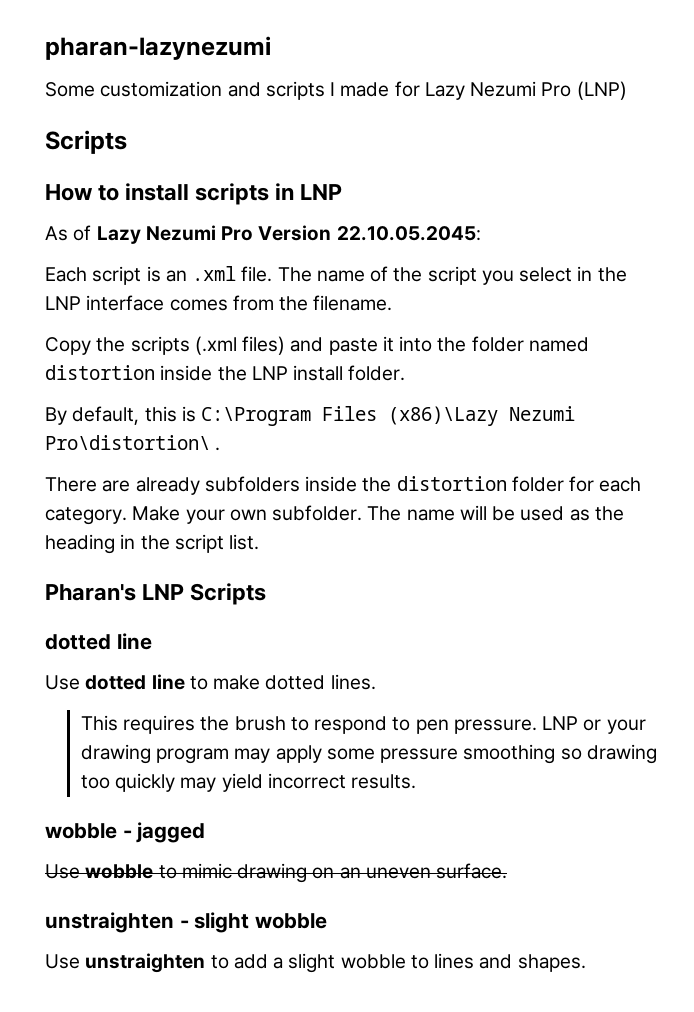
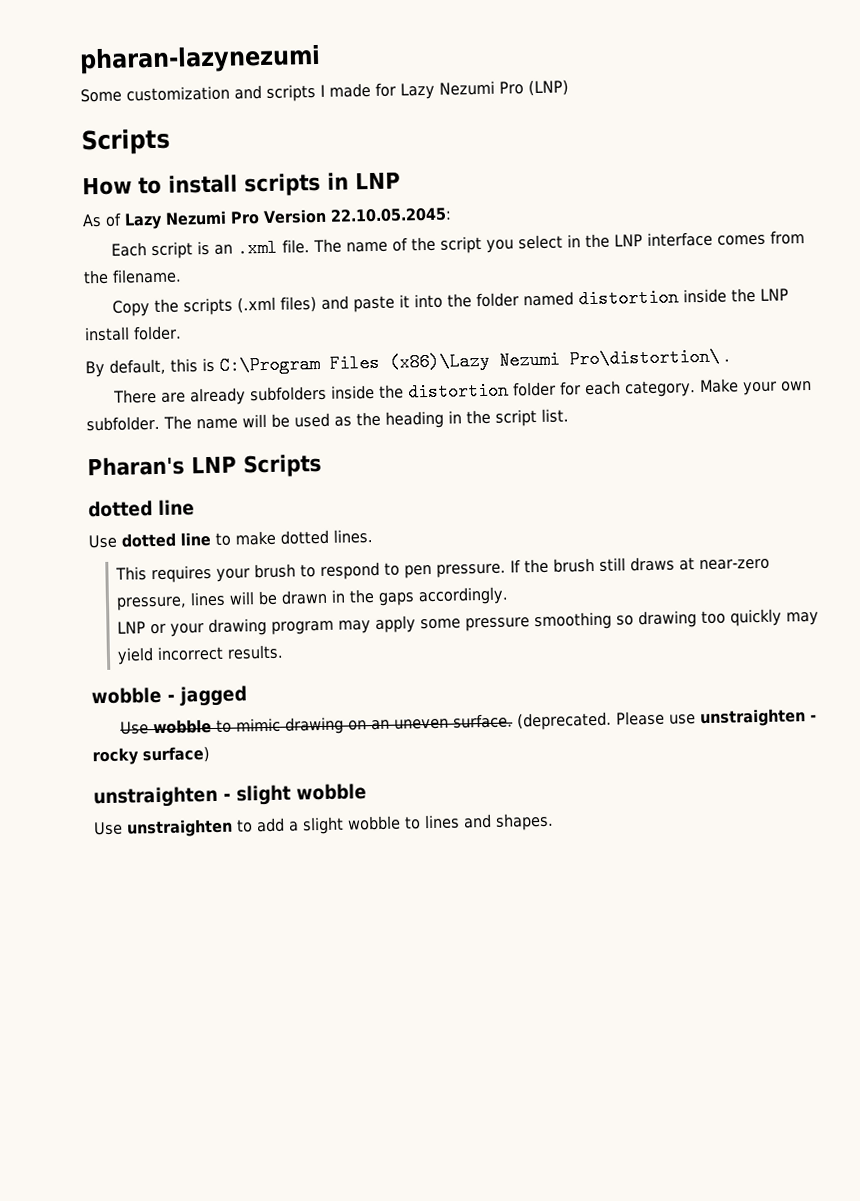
- This requires the brush to respond to pen pressure. LNP or your drawing program may apply some pressure smoothing so drawing too quickly may yield incorrect results.
+ This requires your brush to respond to pen pressure. If the brush still draws at near-zero pressure, lines will be drawn in the gaps accordingly.
+ LNP or your drawing program may apply some pressure smoothing so drawing too quickly may yield incorrect results.
+ (deprecated. Please use unstraighten - rocky surface)

